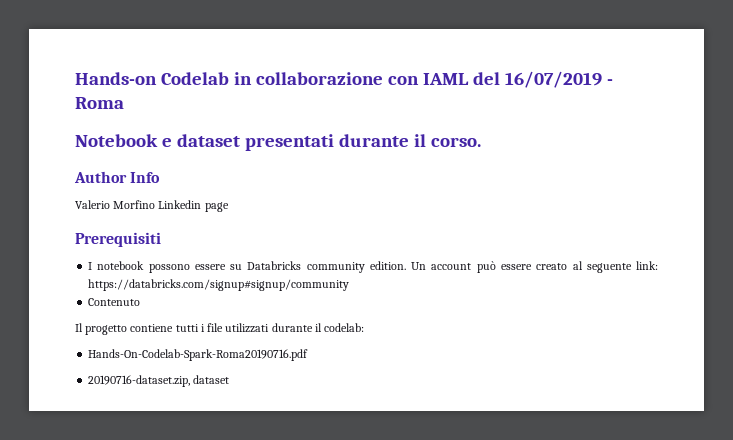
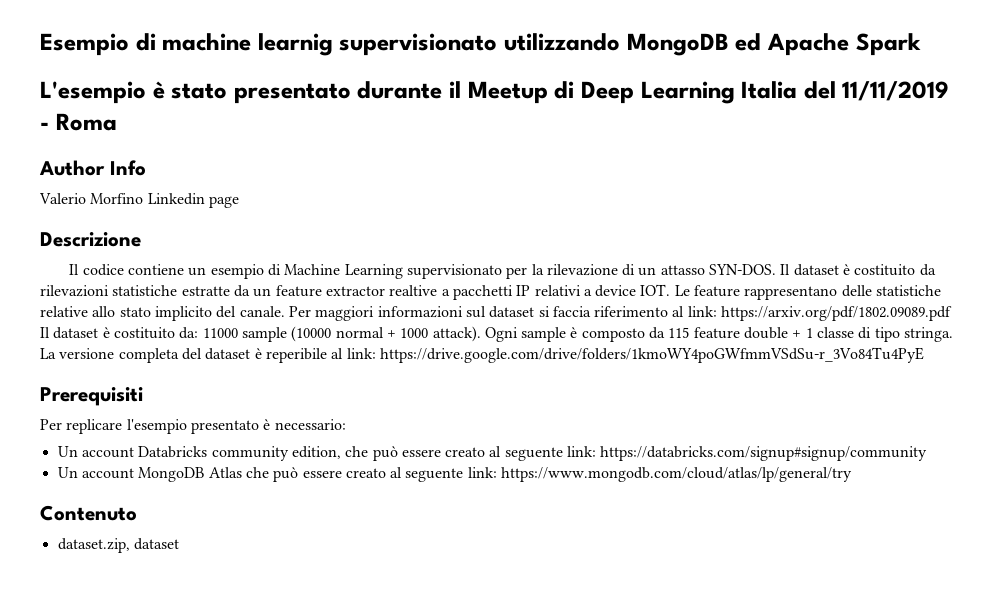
- Hands-on Codelab in collaborazione con IAML del 16/07/2019 - Roma
- Notebook e dataset presentati durante il corso.
+ Esempio di machine learnig supervisionato utilizzando MongoDB ed Apache Spark
+ L'esempio è stato presentato durante il Meetup di Deep Learning Italia del 11/11/2019 - Roma
+ Descrizione
+ Il codice contiene un esempio di Machine Learning supervisionato per la rilevazione di un attasso SYN-DOS. Il dataset è costituito da rilevazioni statistiche estratte da un feature extractor realtive a pacchetti IP relativi a device IOT. Le feature rappresentano delle statistiche relative allo stato implicito del canale. Per maggiori informazioni sul dataset si faccia riferimento al link: https://arxiv.org/pdf/1802.09089.pdf Il dataset è costituito da: 11000 sample (10000 normal + 1000 attack). Ogni sample è composto da 115 feature double + 1 classe di tipo stringa. La versione completa del dataset è reperibile al link: https://drive.google.com/drive/folders/1kmoWY4poGWfmmVSdSu-r_3Vo84Tu4PyE
  Prerequisiti
- I notebook possono essere su Databricks community edition. Un account può essere creato al seguente link: https://databricks.com/signup#signup/community
+ Per replicare l'esempio presentato è necessario:
+ Un account Databricks community edition, che può essere creato al seguente link: https://databricks.com/signup#signup/community
+ Un account MongoDB Atlas che può essere creato al seguente link: https://www.mongodb.com/cloud/atlas/lp/general/try
  Contenuto
- Il progetto contiene tutti i file utilizzati durante il codelab:
- Hands-On-Codelab-Spark-Roma20190716.pdf
- 20190716-dataset.zip, dataset
+ dataset.zip, dataset

